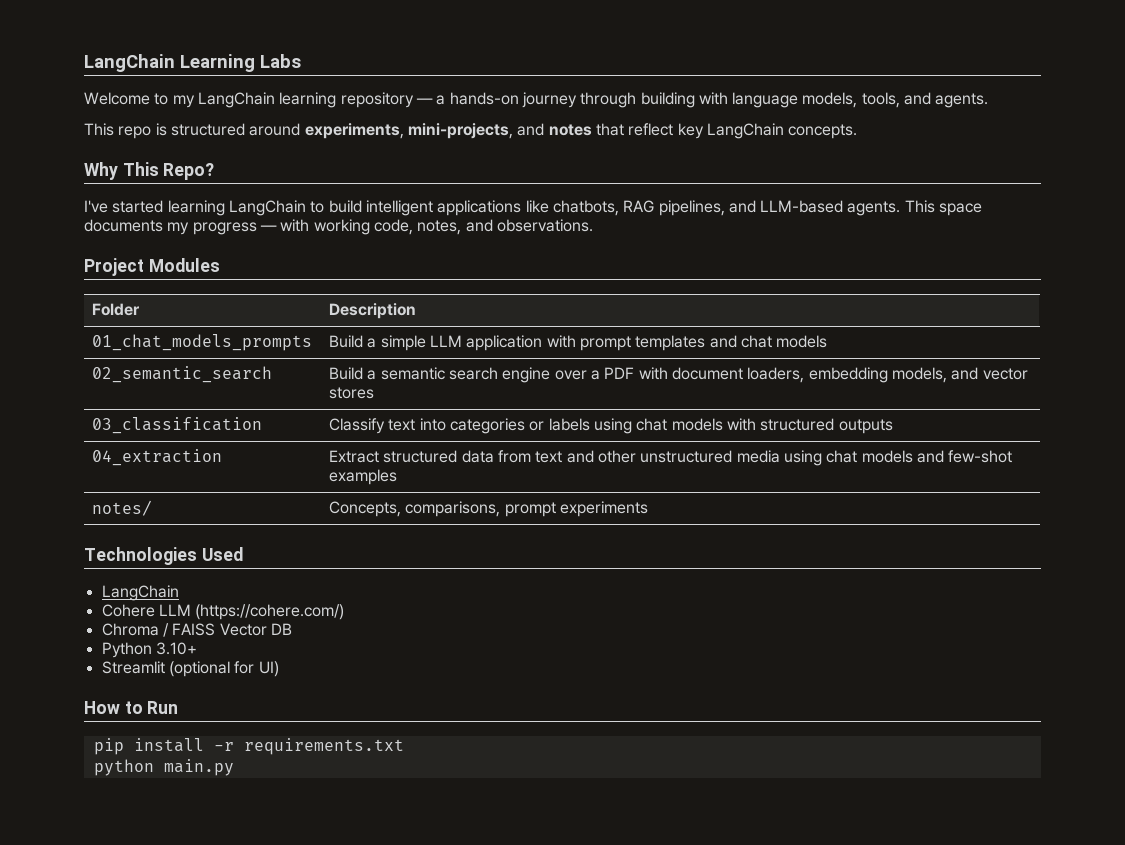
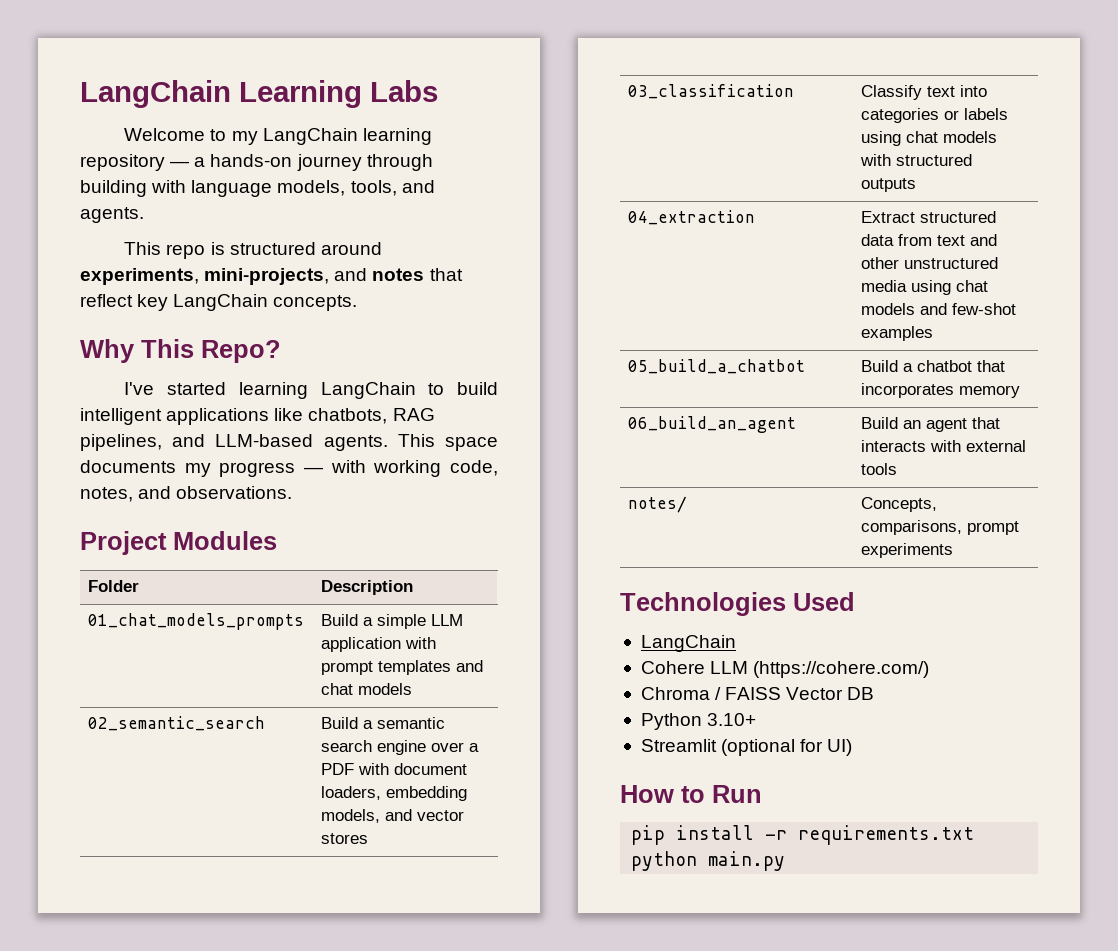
+ 05_build_a_chatbot | Build a chatbot that incorporates memory
+ 06_build_an_agent | Build an agent that interacts with external tools

